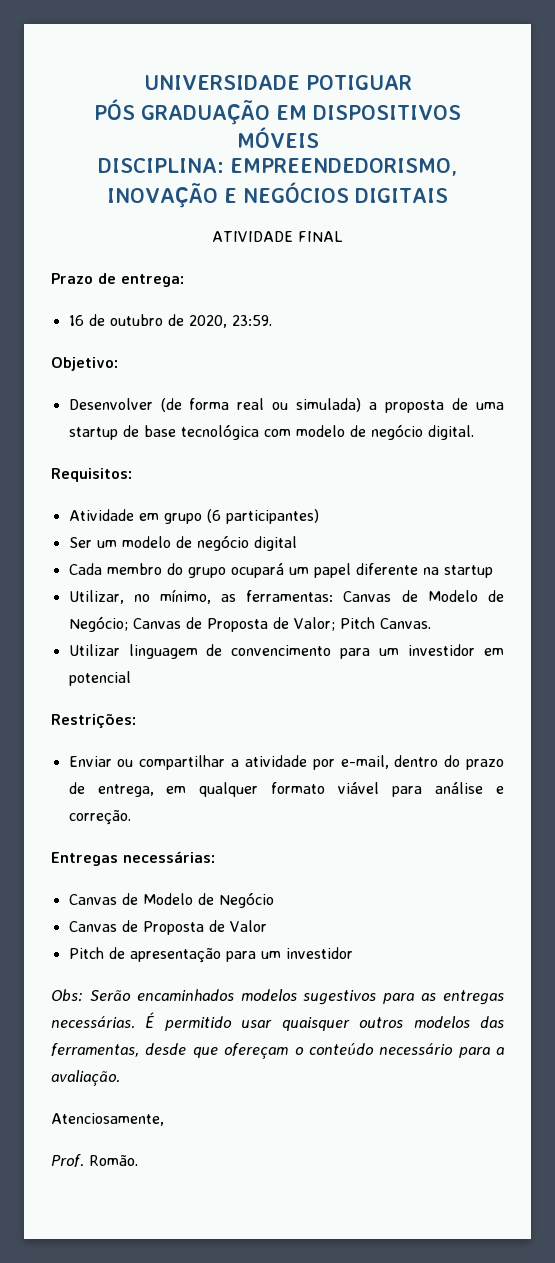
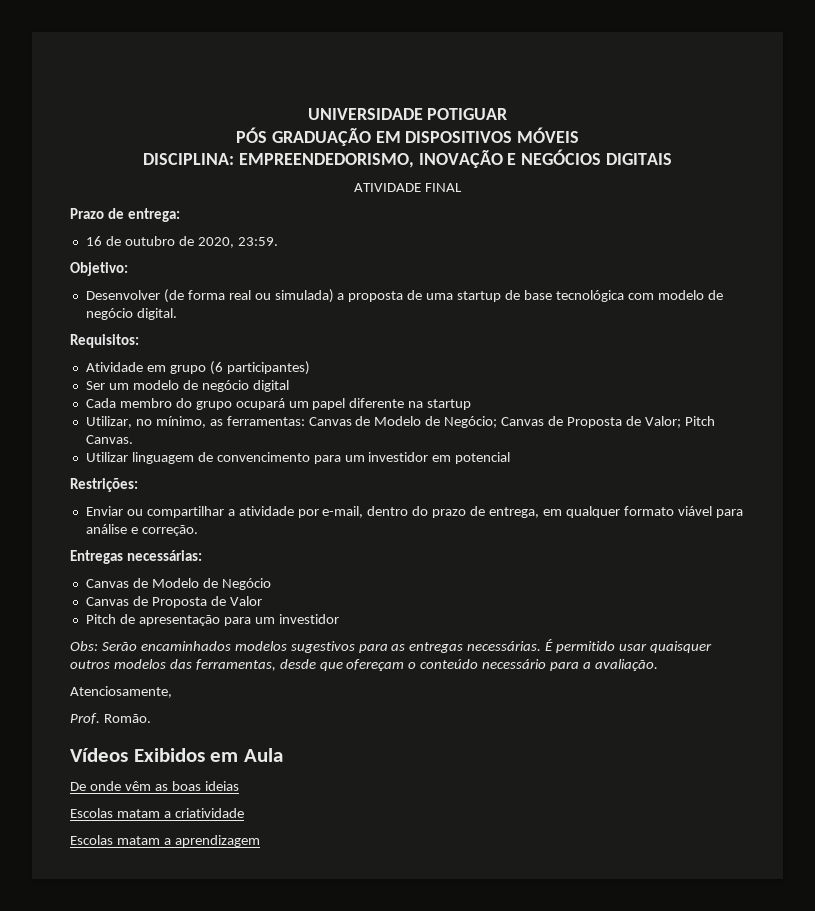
+ Vídeos Exibidos em Aula
+ De onde vêm as boas ideias
+ Escolas matam a criatividade
+ Escolas matam a aprendizagem

